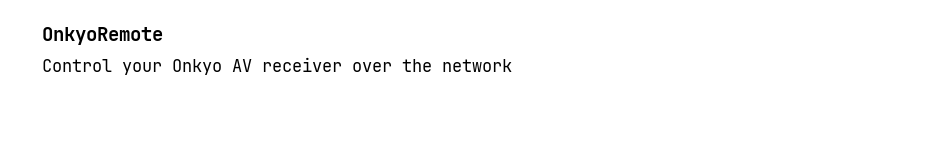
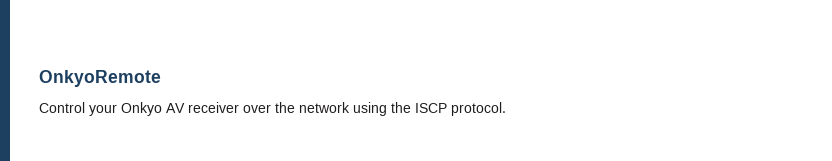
- Control your Onkyo AV receiver over the network
+ Control your Onkyo AV receiver over the network using the ISCP protocol.

